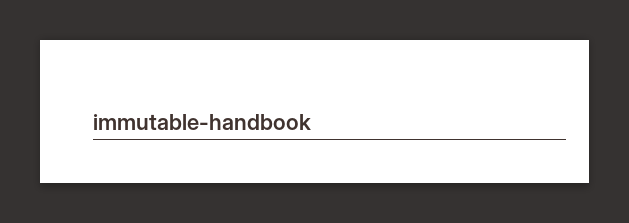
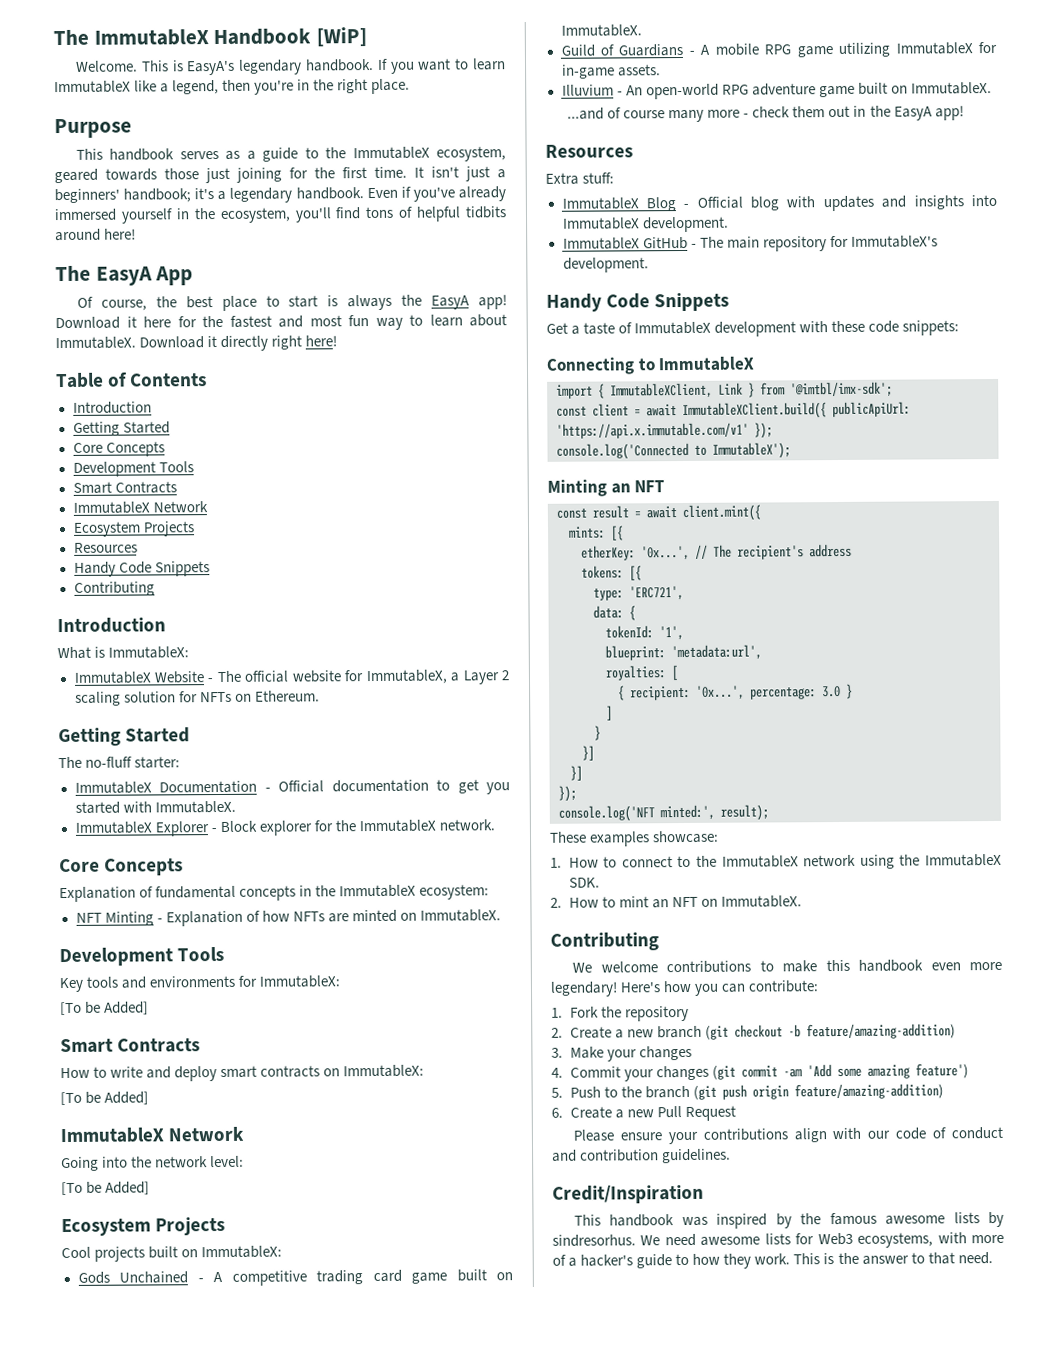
- immutable-handbook
+ The ImmutableX Handbook [WiP]
+ Welcome. This is EasyA's legendary handbook. If you want to learn ImmutableX like a legend, then you're in the right place.
+ Purpose
+ This handbook serves as a guide to the ImmutableX ecosystem, geared towards those just joining for the first time. It isn't just a beginners' handbook; it's a legendary handbook. Even if you've already immersed yourself in the ecosystem, you'll find tons of helpful tidbits around here!
+ The EasyA App
+ Of course, the best place to start is always the EasyA app! Download it here for the fastest and most fun way to learn about ImmutableX. Download it directly right here!
+ Table of Contents
+ Introduction
+ Getting Started
+ Core Concepts
+ Development Tools
+ Smart Contracts
+ ImmutableX Network
+ Ecosystem Projects
+ Resources
+ Handy Code Snippets
+ Contributing
+ Introduction
+ What is ImmutableX:
+ ImmutableX Website - The official website for ImmutableX, a Layer 2 scaling solution for NFTs on Ethereum.
+ Getting Started
+ The no-fluff starter:
+ ImmutableX Documentation - Official documentation to get you started with ImmutableX.
+ ImmutableX Explorer - Block explorer for the ImmutableX network.
+ Core Concepts
+ Explanation of fundamental concepts in the ImmutableX ecosystem:
+ NFT Minting - Explanation of how NFTs are minted on ImmutableX.
+ Development Tools
+ Key tools and environments for ImmutableX:
+ [To be Added]
+ Smart Contracts
+ How to write and deploy smart contracts on ImmutableX:
+ [To be Added]
+ ImmutableX Network
+ Going into the network level:
+ [To be Added]
+ Ecosystem Projects
+ Cool projects built on ImmutableX:
+ Gods Unchained - A competitive trading card game built on ImmutableX.
+ Guild of Guardians - A mobile RPG game utilizing ImmutableX for in-game assets.
+ Illuvium - An open-world RPG adventure game built on ImmutableX.
+ ...and of course many more - check them out in the EasyA app!
+ Resources
+ Extra stuff:
+ ImmutableX Blog - Official blog with updates and insights into ImmutableX development.
+ ImmutableX GitHub - The main repository for ImmutableX's development.
+ Handy Code Snippets
+ Get a taste of ImmutableX development with these code snippets:
+ Connecting to ImmutableX
+ import { ImmutableXClient, Link } from '@imtbl/imx-sdk';
+ const client = await ImmutableXClient.build({ publicApiUrl: 'https://api.x.immutable.com/v1' });
+ console.log('Connected to ImmutableX');
+ Minting an NFT
+ const result = await client.mint({
+ mints: [{
+ etherKey: '0x...', // The recipient's address
+ tokens: [{
+ type: 'ERC721',
+ data: {
+ tokenId: '1',
+ blueprint: 'metadata:url',
+ royalties: [
+ { recipient: '0x...', percentage: 3.0 }
+ ]
+ }
+ }]
+ }]
+ });
+ console.log('NFT minted:', result);
+ These examples showcase:
+ 1. How to connect to the ImmutableX network using the ImmutableX SDK.
+ 2. How to mint an NFT on ImmutableX.
+ Contributing
+ We welcome contributions to make this handbook even more legendary! Here's how you can contribute:
+ 1. Fork the repository
+ 2. Create a new branch (git checkout -b feature/amazing-addition)
+ 3. Make your changes
+ 4. Commit your changes (git commit -am 'Add some amazing feature')
+ 5. Push to the branch (git push origin feature/amazing-addition)
+ 6. Create a new Pull Request
+ Please ensure your contributions align with our code of conduct and contribution guidelines.
+ Credit/Inspiration
+ This handbook was inspired by the famous awesome lists by sindresorhus. We need awesome lists for Web3 ecosystems, with more of a hacker's guide to how they work. This is the answer to that need.

